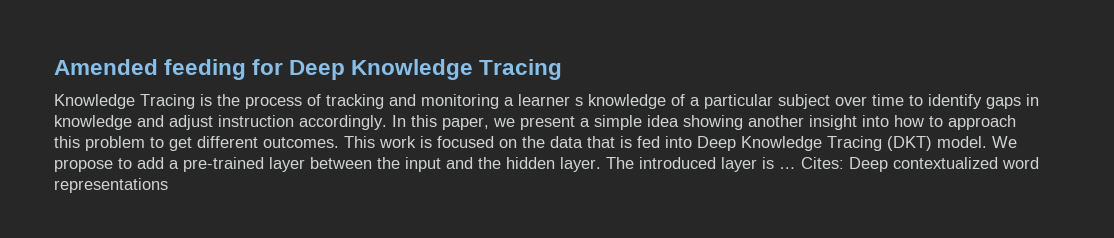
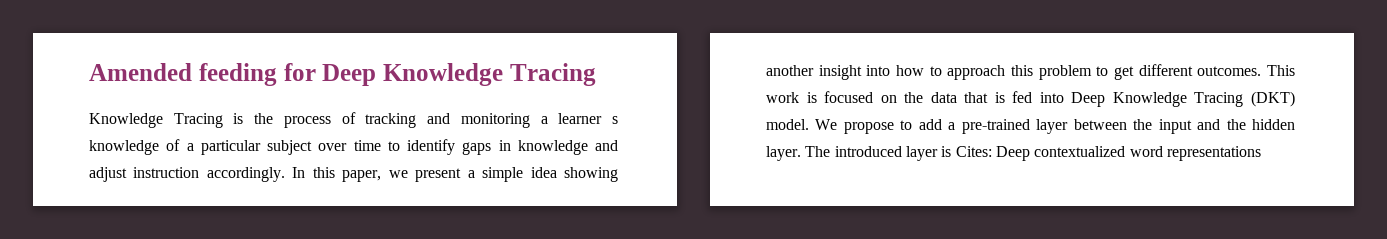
- The introduced layer is … Cites: Deep contextualized word representations
+ The introduced layer is Cites: Deep contextualized word representations

